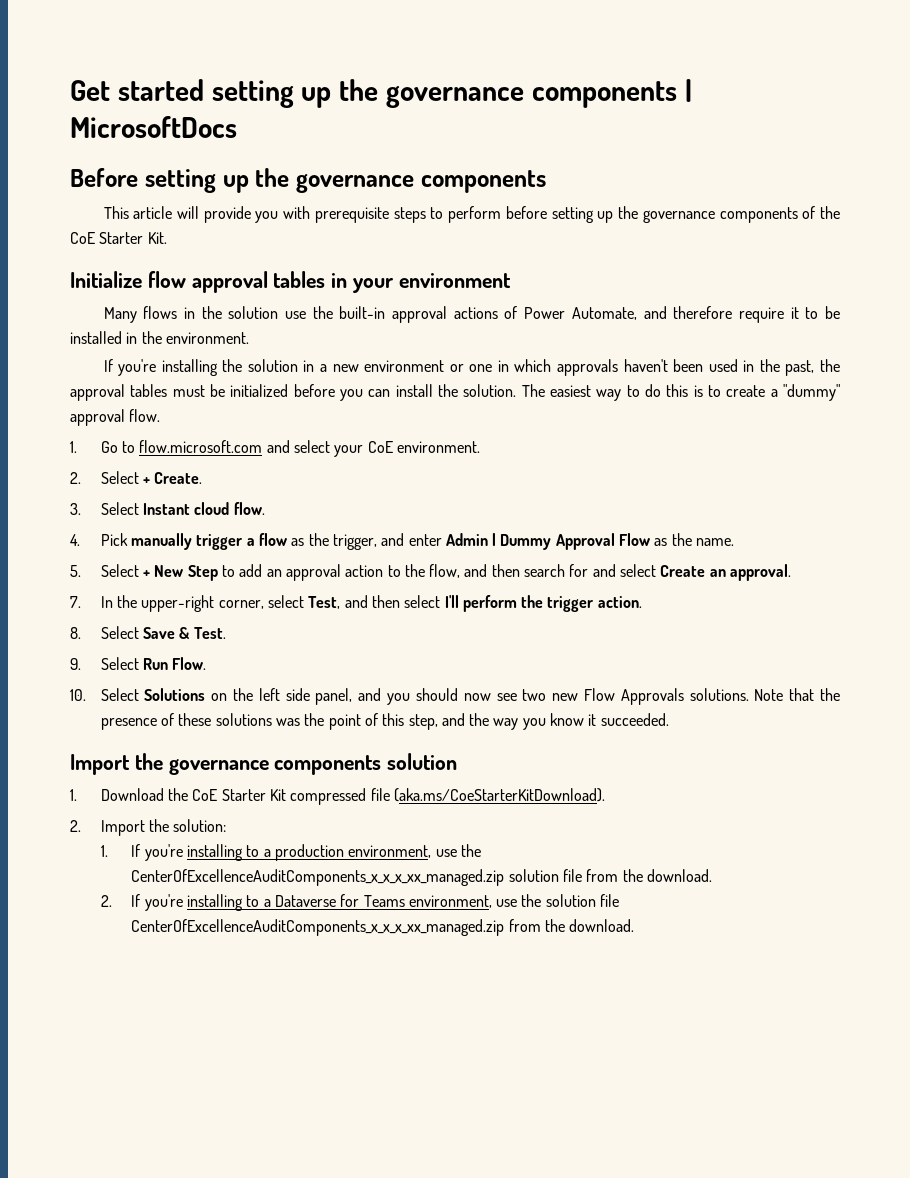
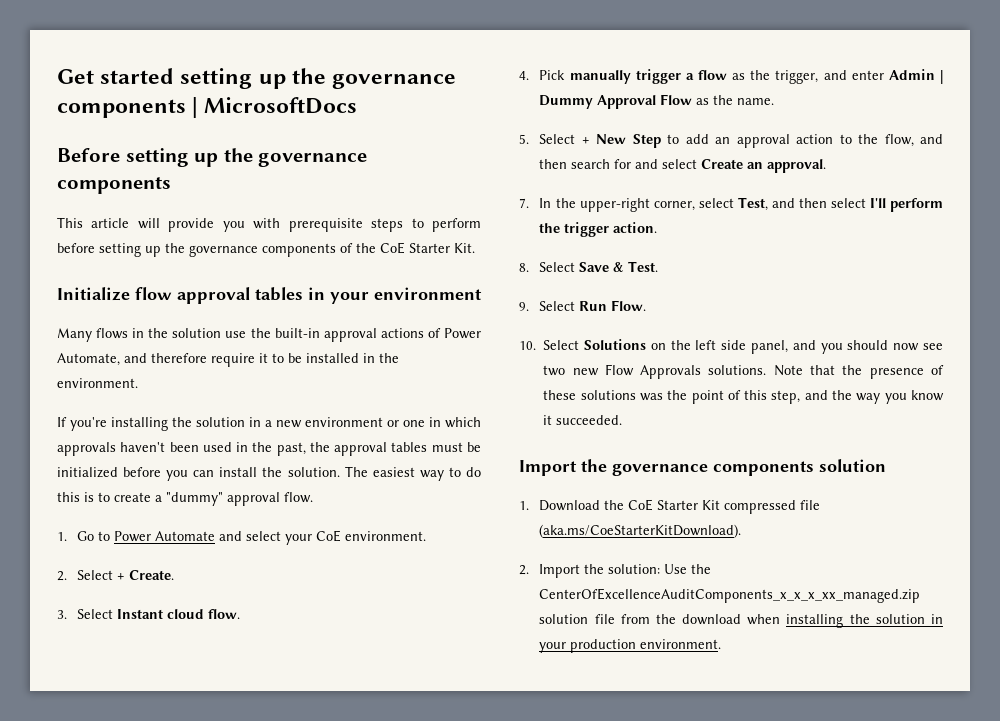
- 1. Go to flow.microsoft.com and select your CoE environment.
+ 1. Go to Power Automate and select your CoE environment.
- 2. Import the solution:
- 1. If you're installing to a production environment, use the CenterOfExcellenceAuditComponents_x_x_x_xx_managed.zip solution file from the download.
- 2. If you're installing to a Dataverse for Teams environment, use the solution file CenterOfExcellenceAuditComponents_x_x_x_xx_managed.zip from the download.
+ 2. Import the solution: Use the CenterOfExcellenceAuditComponents_x_x_x_xx_managed.zip solution file from the download when installing the solution in your production environment.

